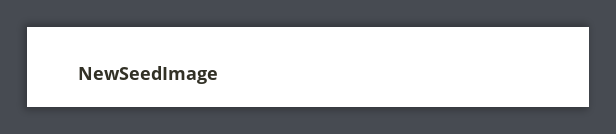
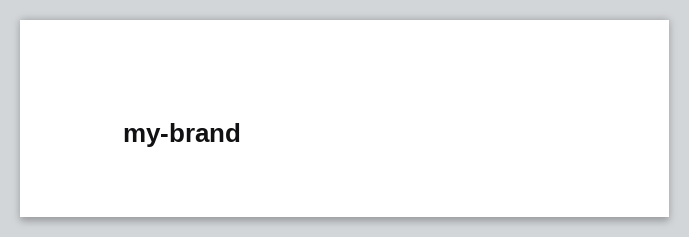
- NewSeedImage
+ my-brand

